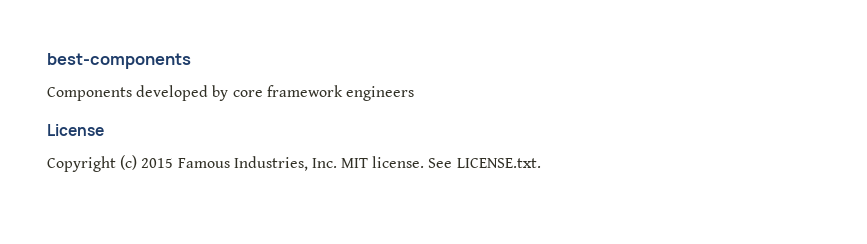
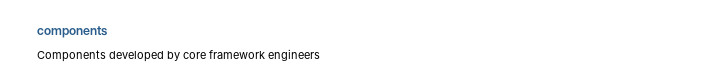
- best-components
+ components
- License
- Copyright (c) 2015 Famous Industries, Inc. MIT license. See LICENSE.txt.

